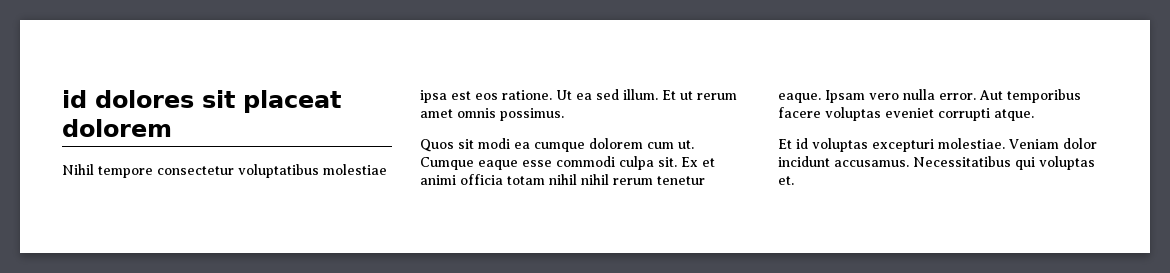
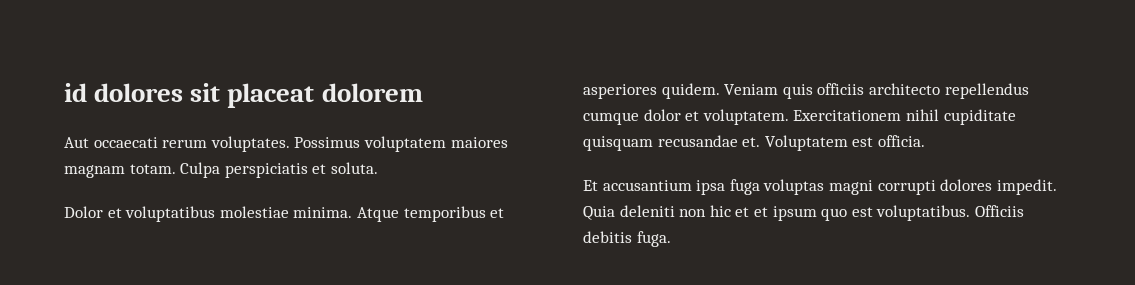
- Nihil tempore consectetur voluptatibus molestiae ipsa est eos ratione. Ut ea sed illum. Et ut rerum amet omnis possimus.
- Quos sit modi ea cumque dolorem cum ut. Cumque eaque esse commodi culpa sit. Ex et animi officia totam nihil nihil rerum tenetur eaque. Ipsam vero nulla error. Aut temporibus facere voluptas eveniet corrupti atque.
- Et id voluptas excepturi molestiae. Veniam dolor incidunt accusamus. Necessitatibus qui voluptas et.
+ Aut occaecati rerum voluptates. Possimus voluptatem maiores magnam totam. Culpa perspiciatis et soluta.
+ Dolor et voluptatibus molestiae minima. Atque temporibus et asperiores quidem. Veniam quis officiis architecto repellendus cumque dolor et voluptatem. Exercitationem nihil cupiditate quisquam recusandae et. Voluptatem est officia.
+ Et accusantium ipsa fuga voluptas magni corrupti dolores impedit. Quia deleniti non hic et et ipsum quo est voluptatibus. Officiis debitis fuga.

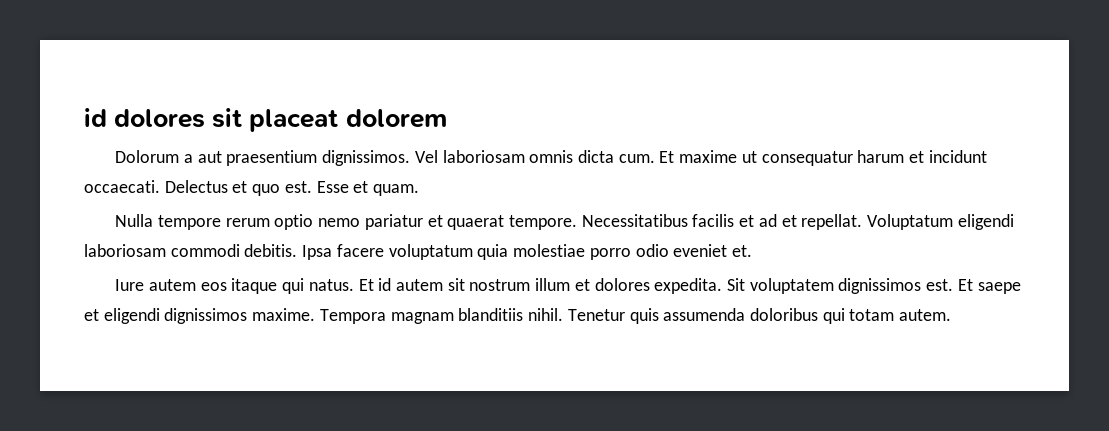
- Aut occaecati rerum voluptates. Possimus voluptatem maiores magnam totam. Culpa perspiciatis et soluta.
- Dolor et voluptatibus molestiae minima. Atque temporibus et asperiores quidem. Veniam quis officiis architecto repellendus cumque dolor et voluptatem. Exercitationem nihil cupiditate quisquam recusandae et. Voluptatem est officia.
- Et accusantium ipsa fuga voluptas magni corrupti dolores impedit. Quia deleniti non hic et et ipsum quo est voluptatibus. Officiis debitis fuga.
+ Dolorum a aut praesentium dignissimos. Vel laboriosam omnis dicta cum. Et maxime ut consequatur harum et incidunt occaecati. Delectus et quo est. Esse et quam.
+ Nulla tempore rerum optio nemo pariatur et quaerat tempore. Necessitatibus facilis et ad et repellat. Voluptatum eligendi laboriosam commodi debitis. Ipsa facere voluptatum quia molestiae porro odio eveniet et.
+ Iure autem eos itaque qui natus. Et id autem sit nostrum illum et dolores expedita. Sit voluptatem dignissimos est. Et saepe et eligendi dignissimos maxime. Tempora magnam blanditiis nihil. Tenetur quis assumenda doloribus qui totam autem.

